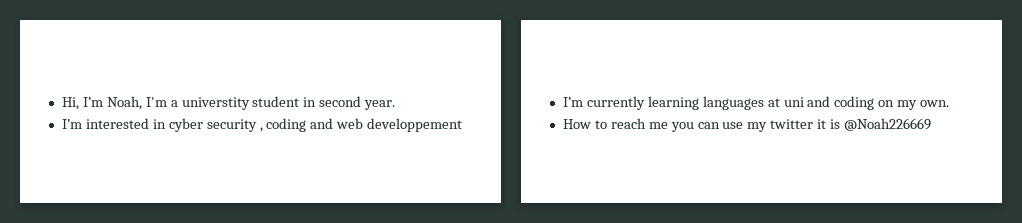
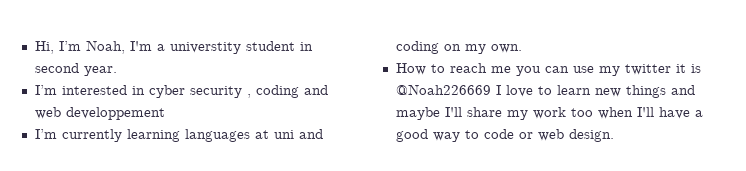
- How to reach me you can use my twitter it is @Noah226669
+ How to reach me you can use my twitter it is @Noah226669 I love to learn new things and maybe I'll share my work too when I'll have a good way to code or web design.

